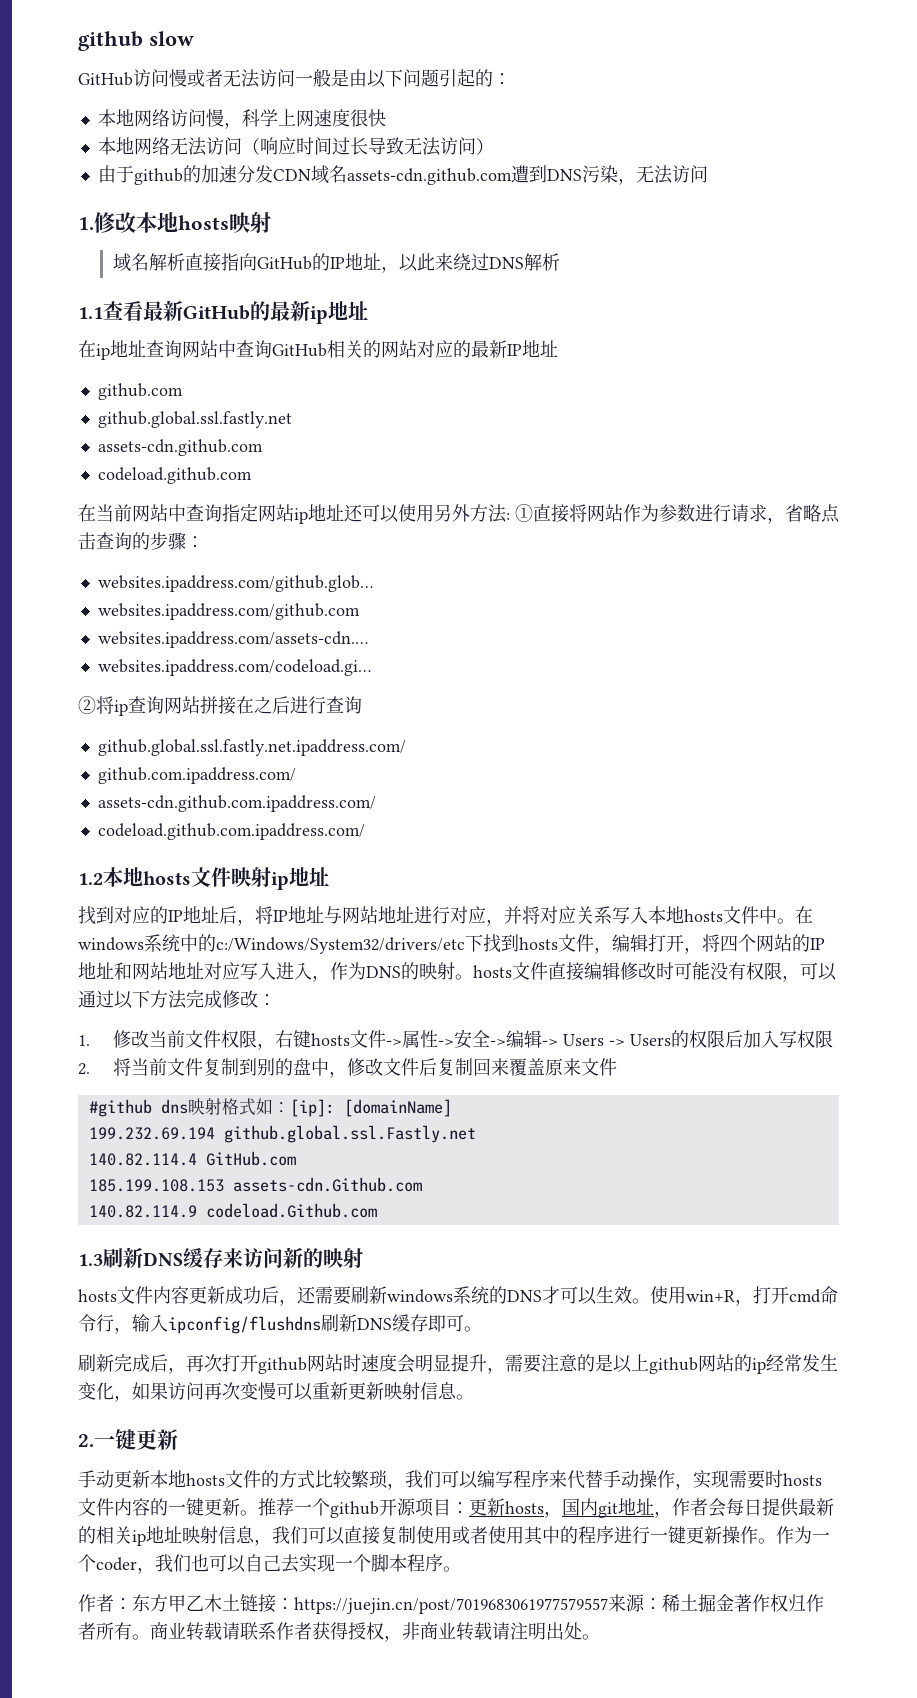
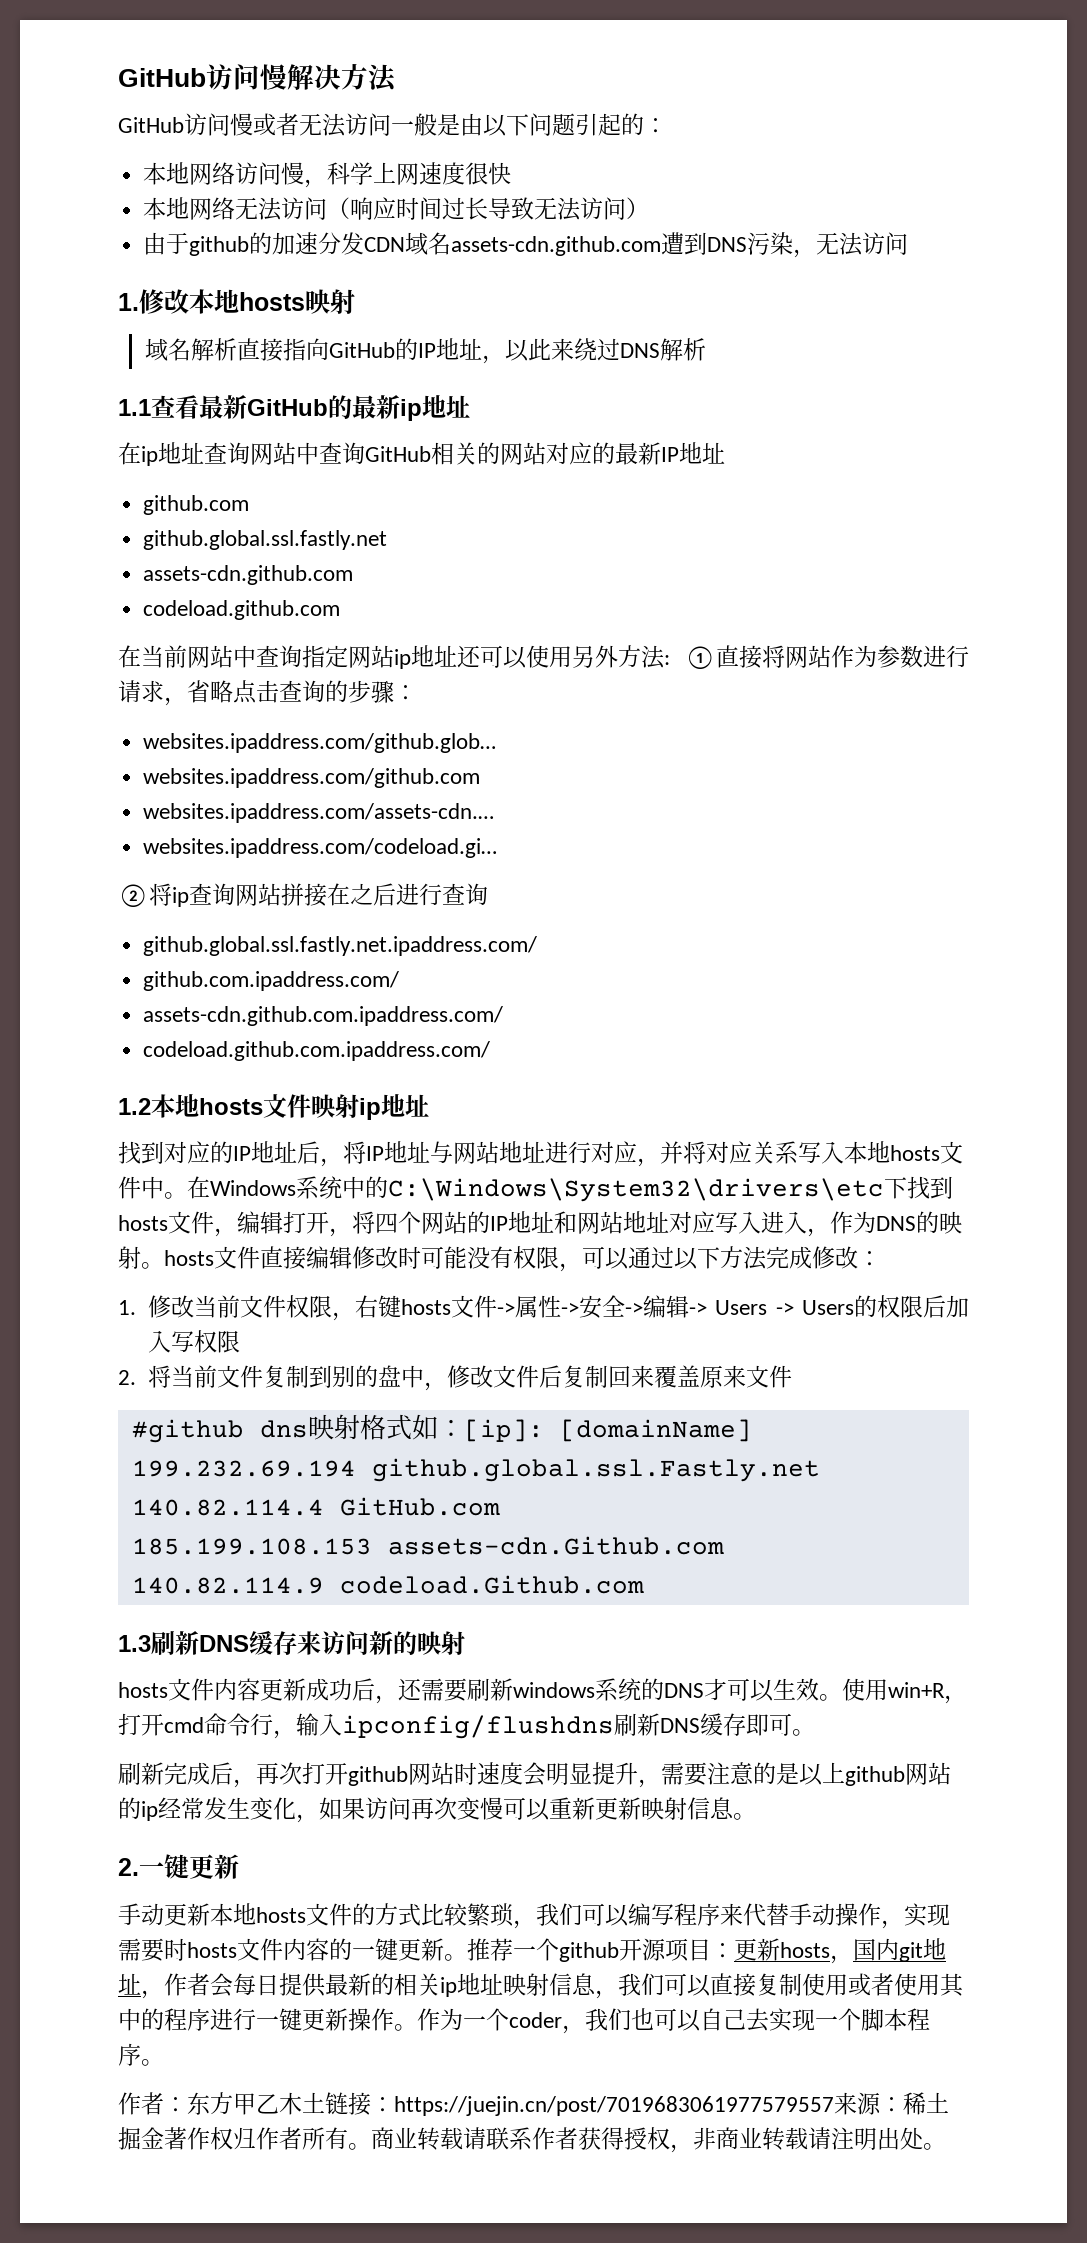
- github slow
+ GitHub访问慢解决方法
- 在windows系统中的c:/Windows/System32/drivers/etc下找到hosts文件，编辑打开，将四个网站的IP地址和网站地址对应写入进入，作为DNS的映射。hosts文件直接编辑修改时可能没有权限，可以通过以下方法完成修改：
+ 在Windows系统中的C:\Windows\System32\drivers\etc下找到hosts文件，编辑打开，将四个网站的IP地址和网站地址对应写入进入，作为DNS的映射。hosts文件直接编辑修改时可能没有权限，可以通过以下方法完成修改：

